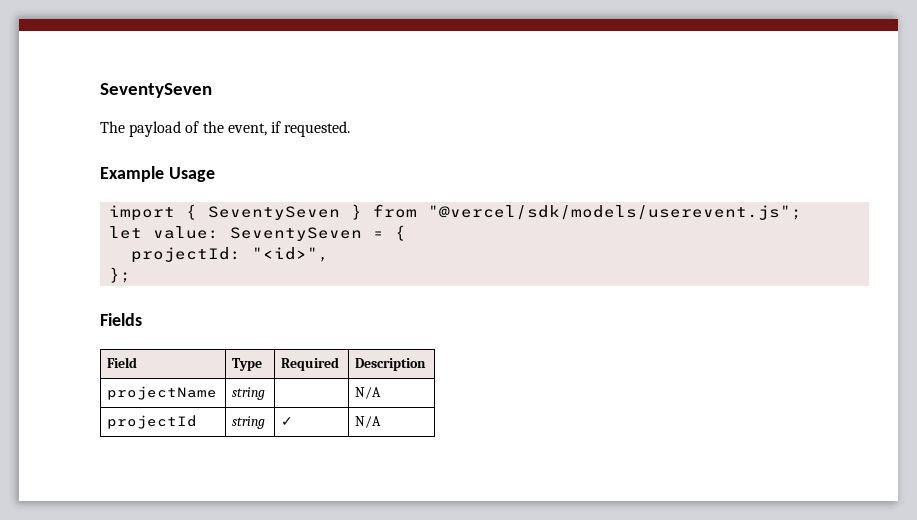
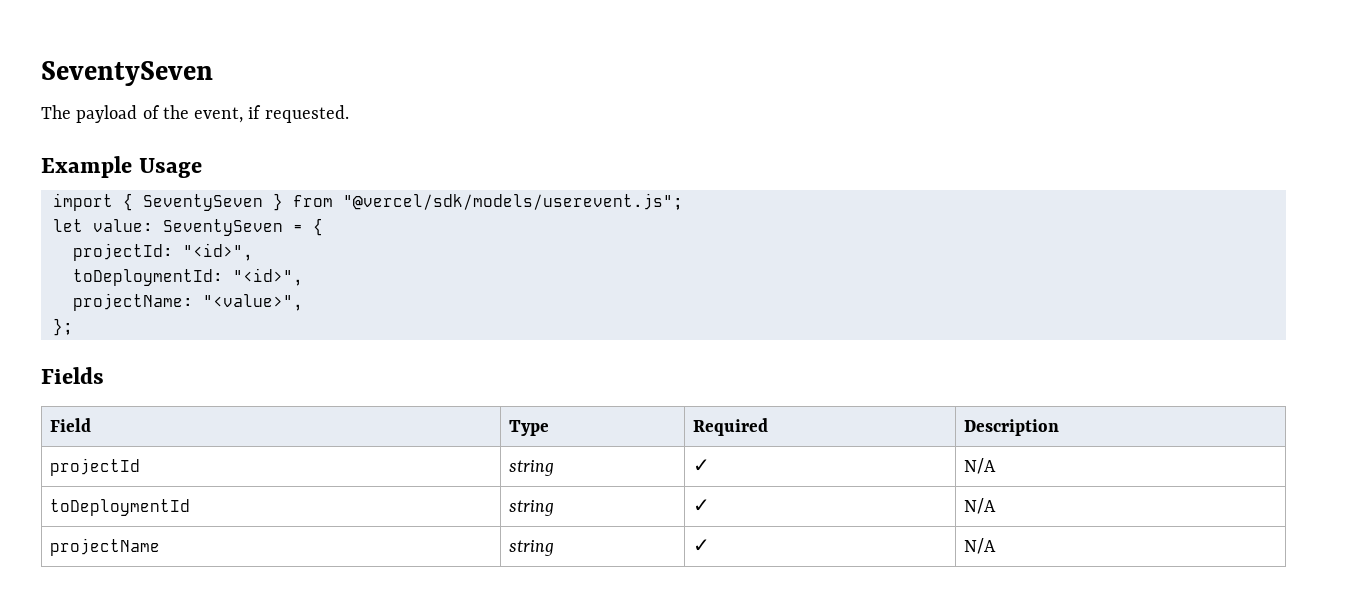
+ toDeploymentId: "<id>",
+ projectName: "<value>",
- projectName | string | | N/A
+ toDeploymentId | string | ✓ | N/A
+ projectName | string | ✓ | N/A

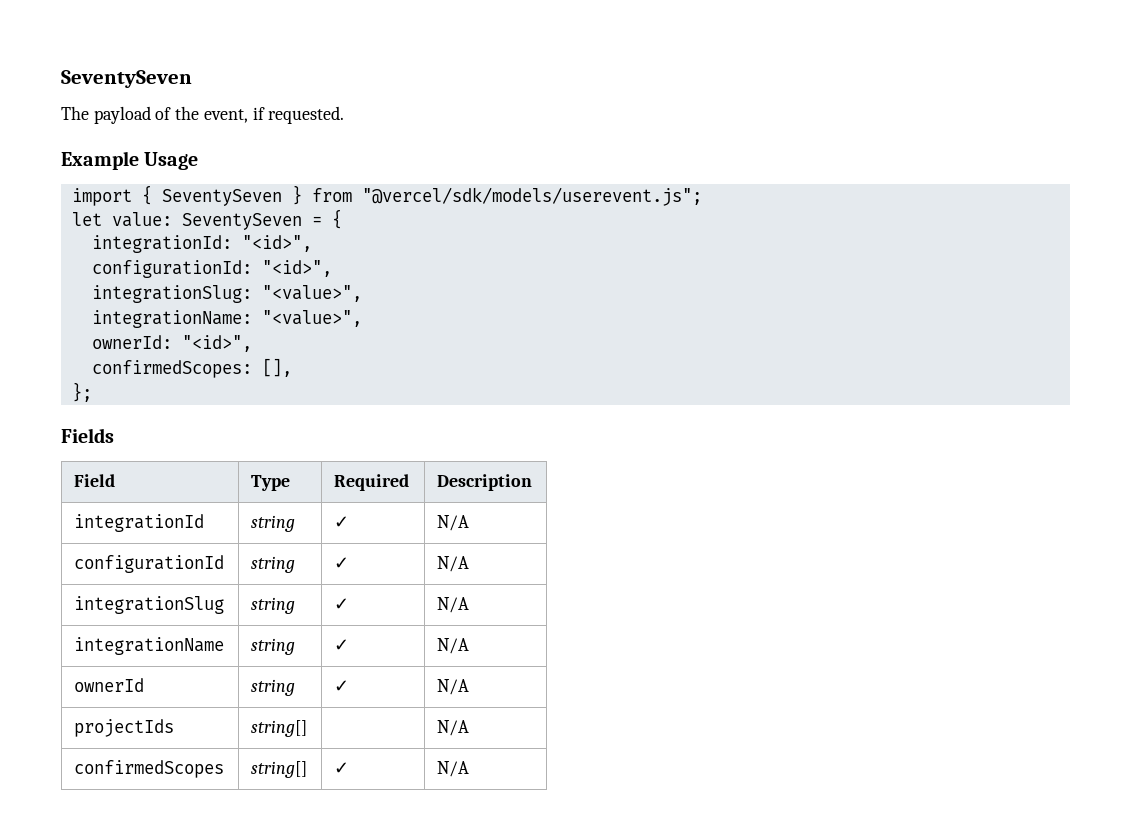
- projectId: "<id>",
- toDeploymentId: "<id>",
- projectName: "<value>",
+ integrationId: "<id>",
+ configurationId: "<id>",
+ integrationSlug: "<value>",
+ integrationName: "<value>",
+ ownerId: "<id>",
+ confirmedScopes: [],
- projectId | string | ✓ | N/A
- toDeploymentId | string | ✓ | N/A
- projectName | string | ✓ | N/A
+ integrationId | string | ✓ | N/A
+ configurationId | string | ✓ | N/A
+ integrationSlug | string | ✓ | N/A
+ integrationName | string | ✓ | N/A
+ ownerId | string | ✓ | N/A
+ projectIds | string[] | | N/A
+ confirmedScopes | string[] | ✓ | N/A

